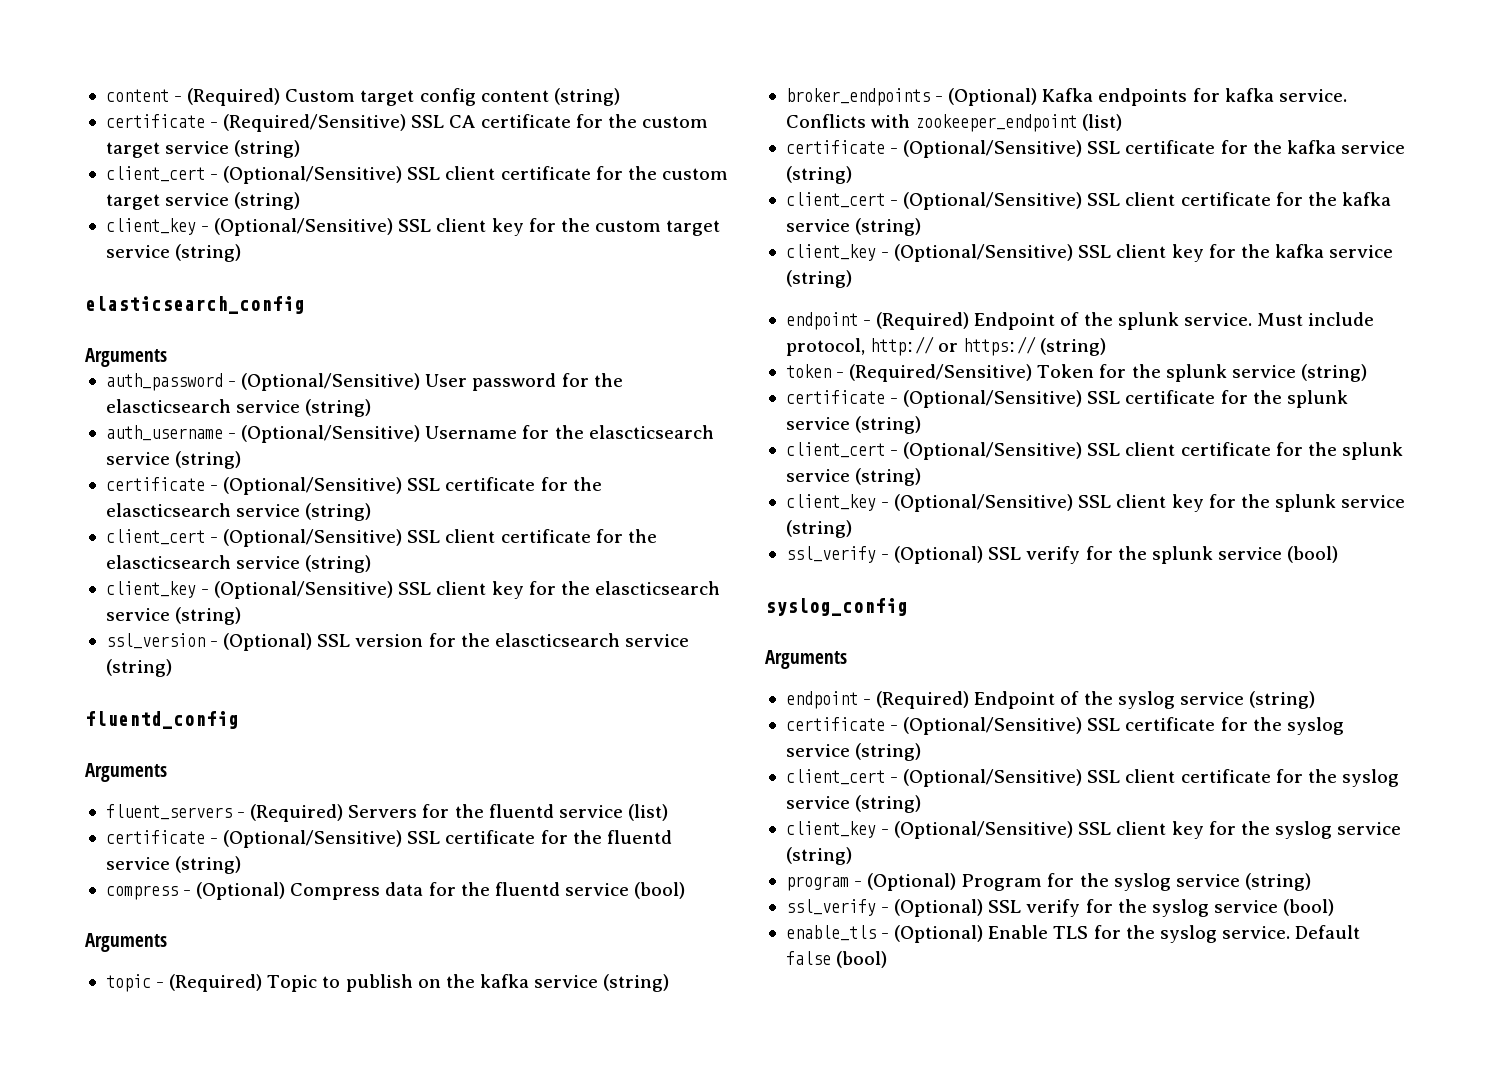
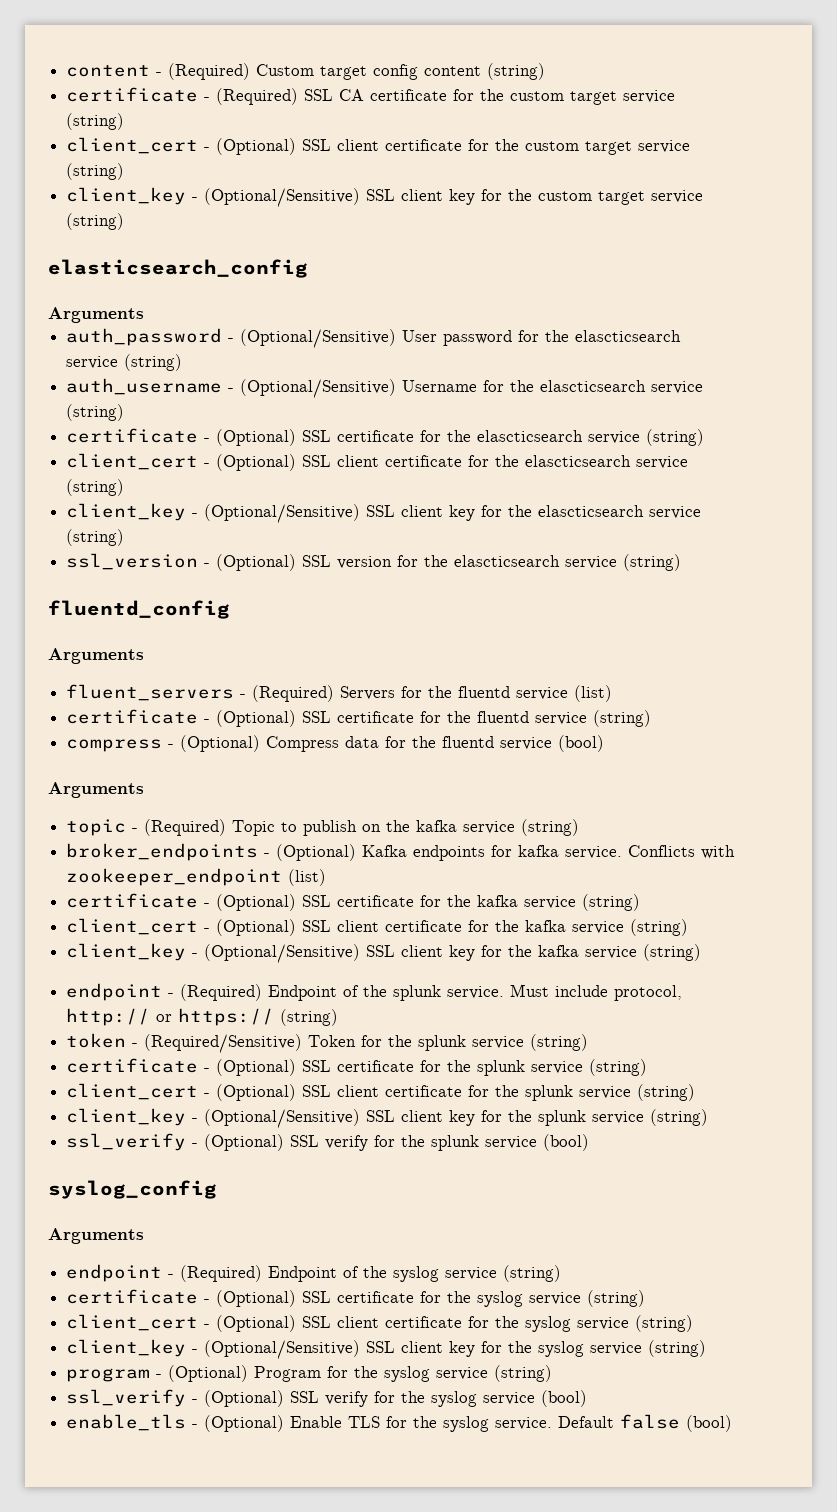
- certificate - (Required/Sensitive) SSL CA certificate for the custom target service (string)
+ certificate - (Required) SSL CA certificate for the custom target service (string)
- client_cert - (Optional/Sensitive) SSL client certificate for the custom target service (string)
+ client_cert - (Optional) SSL client certificate for the custom target service (string)
- certificate - (Optional/Sensitive) SSL certificate for the elascticsearch service (string)
+ certificate - (Optional) SSL certificate for the elascticsearch service (string)
- client_cert - (Optional/Sensitive) SSL client certificate for the elascticsearch service (string)
+ client_cert - (Optional) SSL client certificate for the elascticsearch service (string)
- certificate - (Optional/Sensitive) SSL certificate for the fluentd service (string)
+ certificate - (Optional) SSL certificate for the fluentd service (string)
- certificate - (Optional/Sensitive) SSL certificate for the kafka service (string)
+ certificate - (Optional) SSL certificate for the kafka service (string)
- client_cert - (Optional/Sensitive) SSL client certificate for the kafka service (string)
+ client_cert - (Optional) SSL client certificate for the kafka service (string)
- certificate - (Optional/Sensitive) SSL certificate for the splunk service (string)
+ certificate - (Optional) SSL certificate for the splunk service (string)
- client_cert - (Optional/Sensitive) SSL client certificate for the splunk service (string)
+ client_cert - (Optional) SSL client certificate for the splunk service (string)
- certificate - (Optional/Sensitive) SSL certificate for the syslog service (string)
+ certificate - (Optional) SSL certificate for the syslog service (string)
- client_cert - (Optional/Sensitive) SSL client certificate for the syslog service (string)
+ client_cert - (Optional) SSL client certificate for the syslog service (string)

